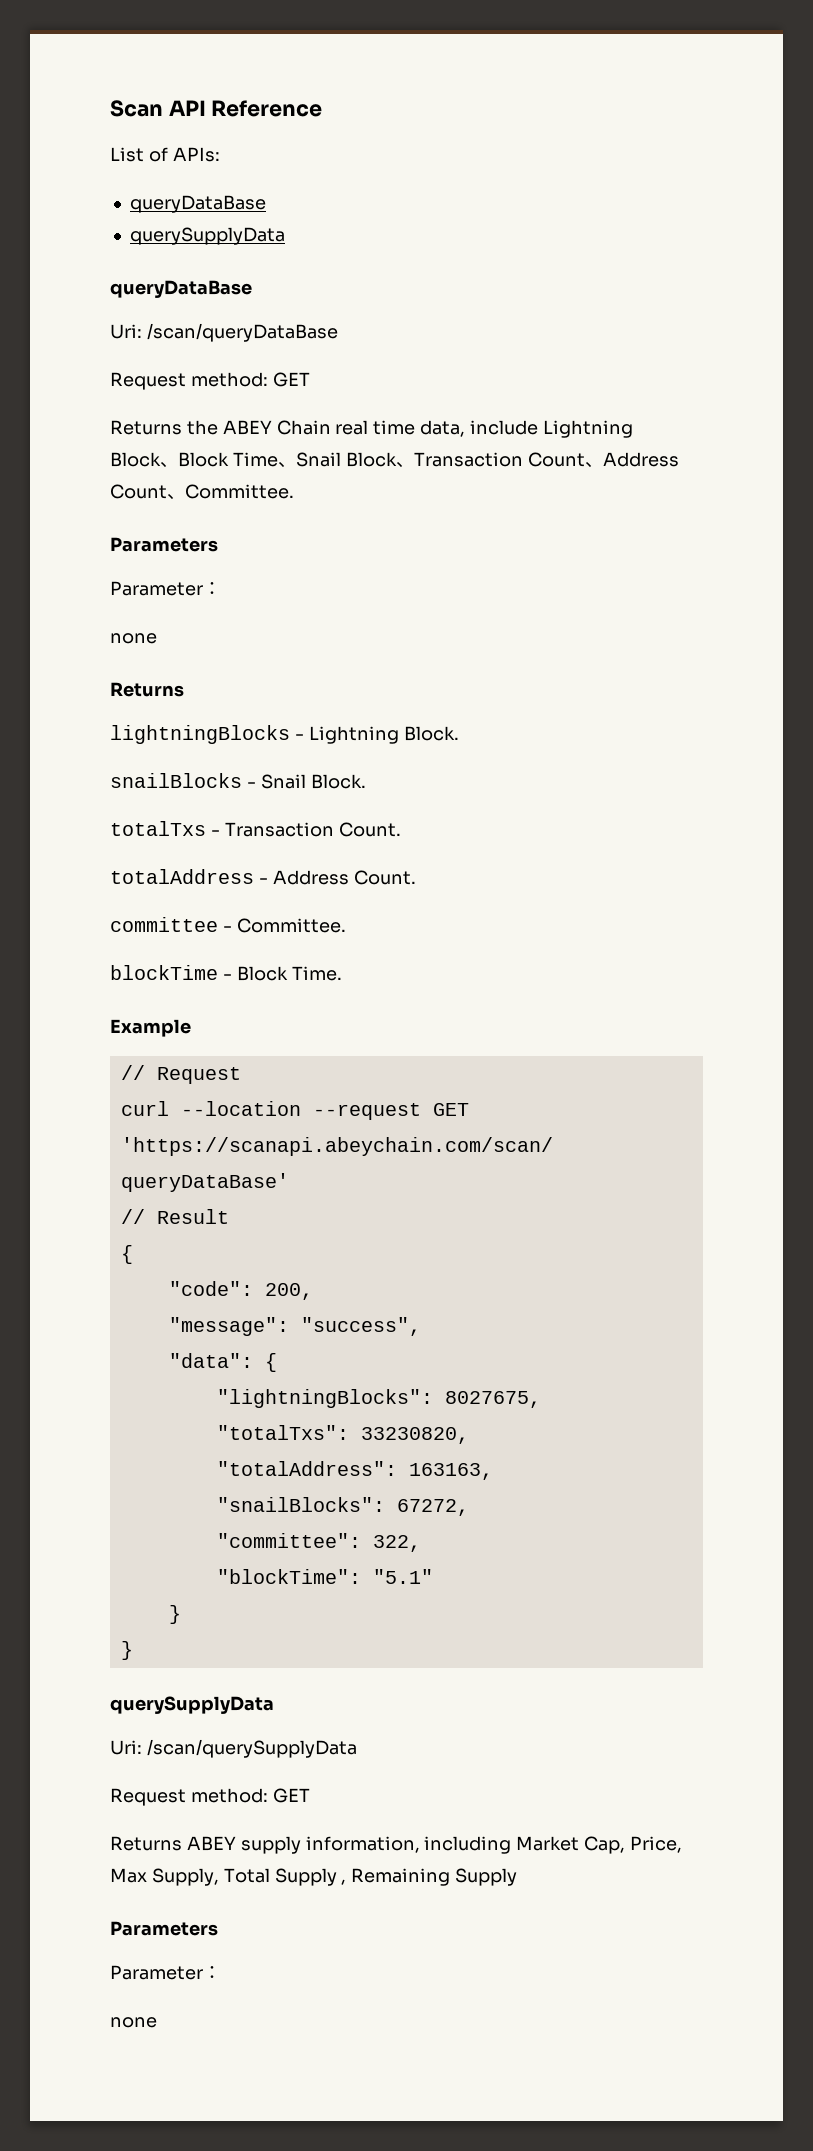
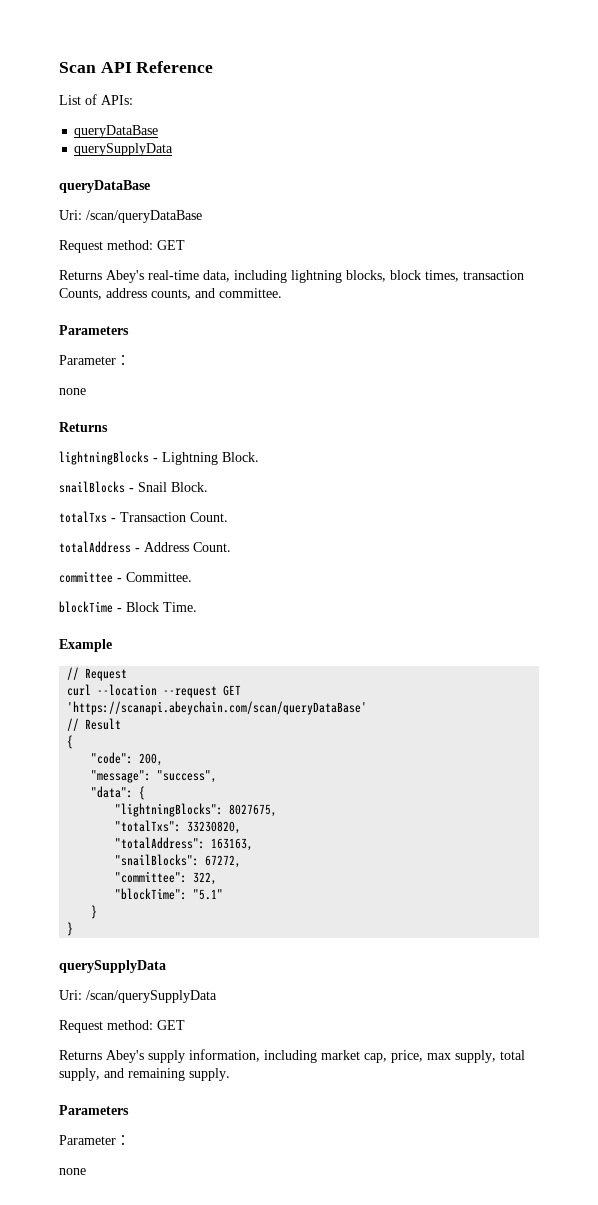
- Returns the ABEY Chain real time data, include Lightning Block、Block Time、Snail Block、Transaction Count、Address Count、Committee.
+ Returns Abey's real-time data, including lightning blocks, block times, transaction Counts, address counts, and committee.
- Returns ABEY supply information, including Market Cap, Price, Max Supply, Total Supply , Remaining Supply
+ Returns Abey's supply information, including market cap, price, max supply, total supply, and remaining supply.

